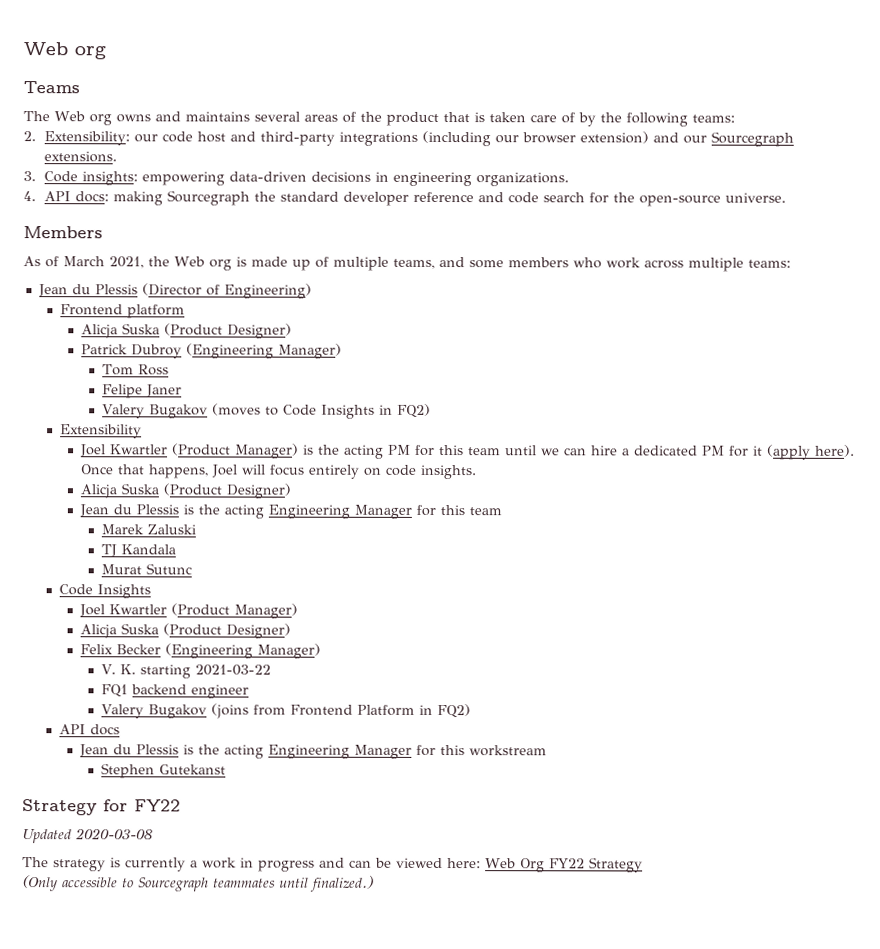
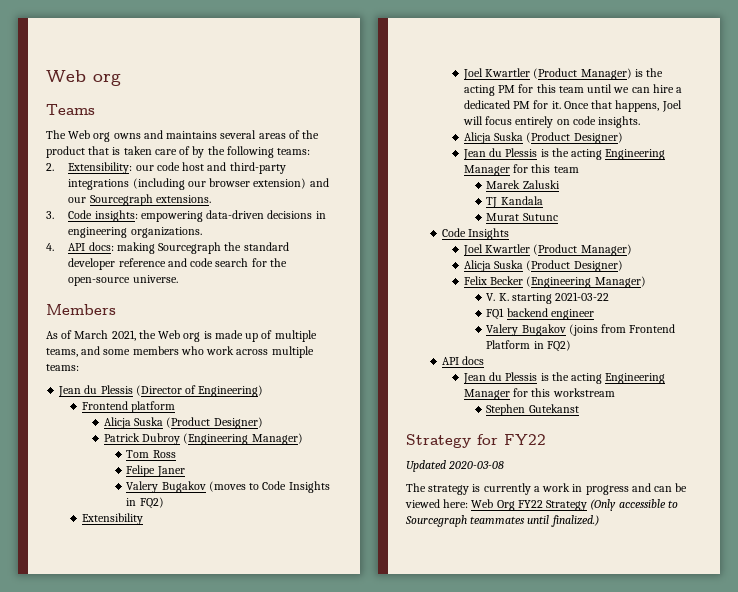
- Joel Kwartler (Product Manager) is the acting PM for this team until we can hire a dedicated PM for it (apply here).
+ Joel Kwartler (Product Manager) is the acting PM for this team until we can hire a dedicated PM for it.
- The strategy is currently a work in progress and can be viewed here: Web Org FY22 Strategy
- (Only accessible to Sourcegraph teammates until finalized.)
+ The strategy is currently a work in progress and can be viewed here: Web Org FY22 Strategy (Only accessible to Sourcegraph teammates until finalized.)

